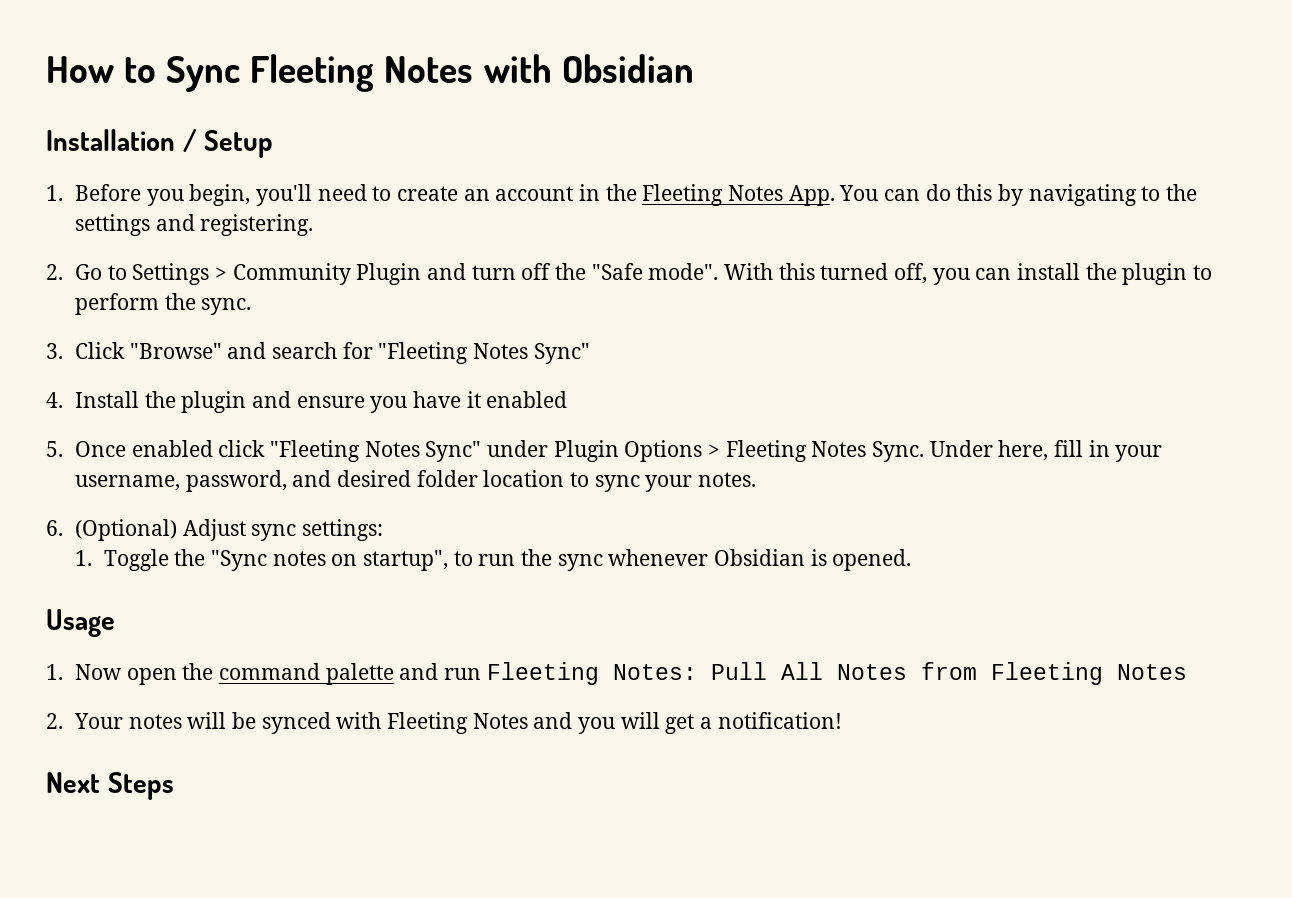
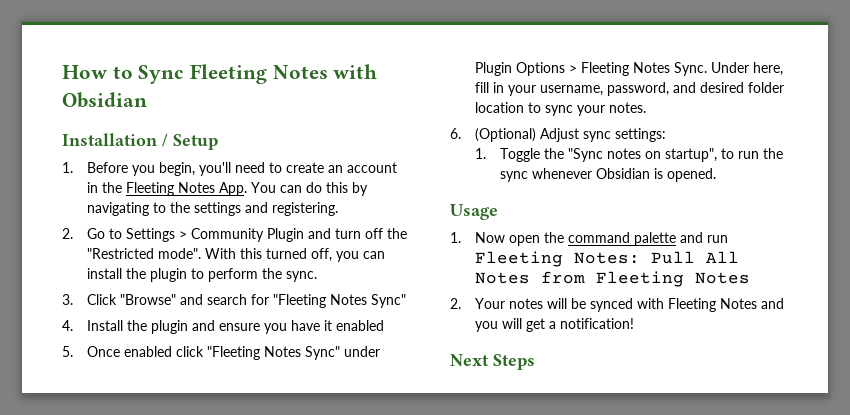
- 2. Go to Settings > Community Plugin and turn off the "Safe mode".
+ 2. Go to Settings > Community Plugin and turn off the "Restricted mode".

